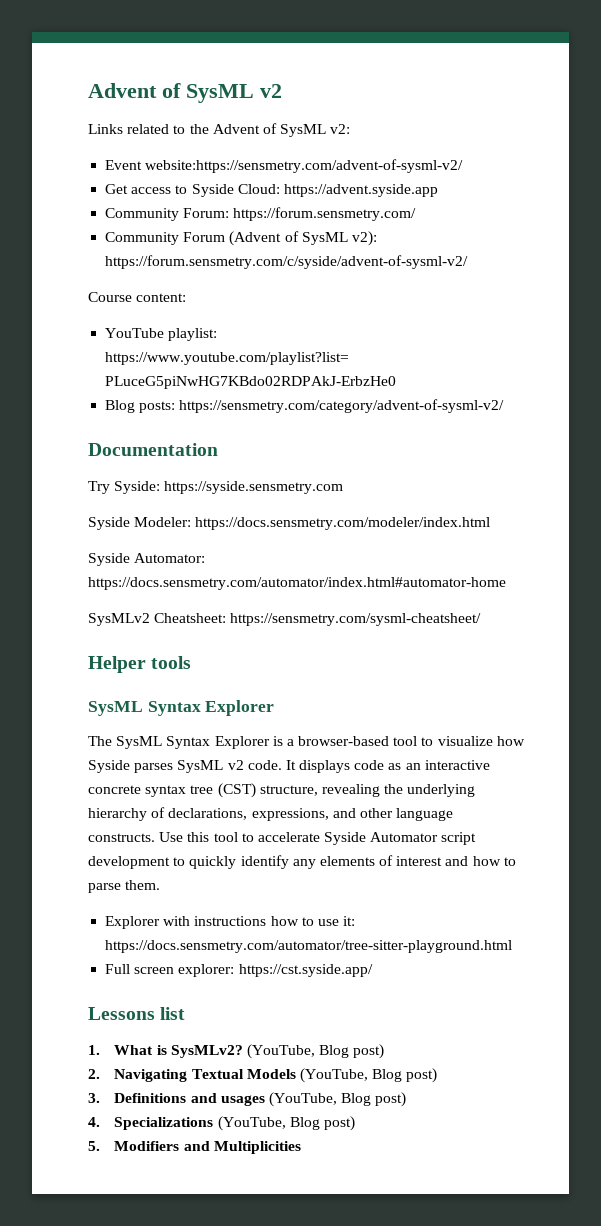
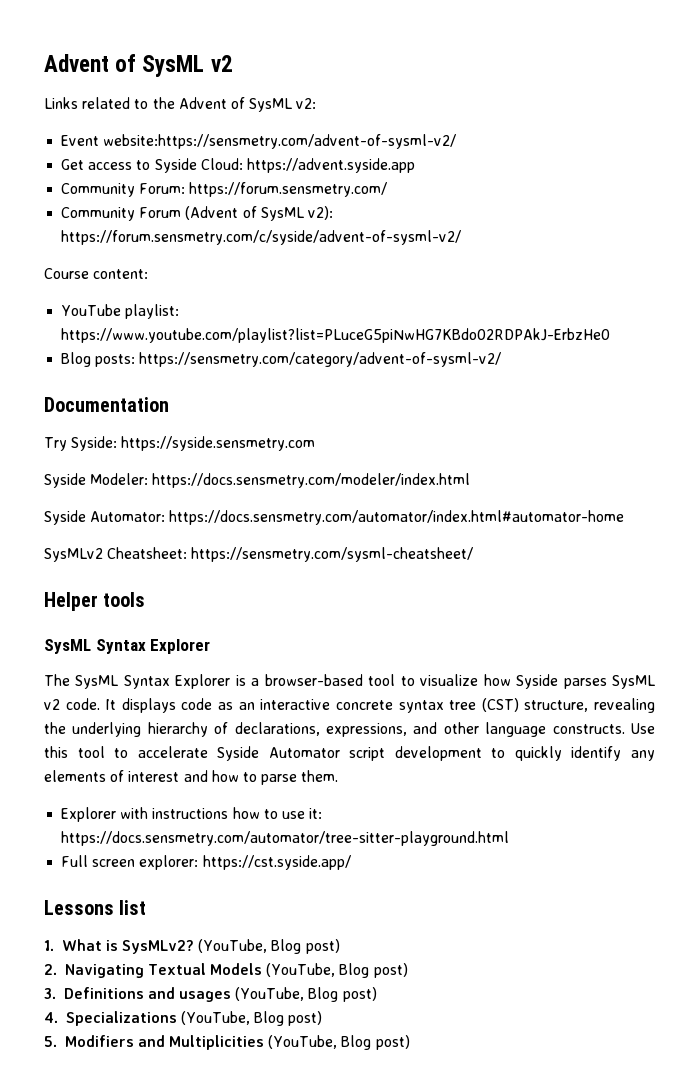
- 5. Modifiers and Multiplicities
+ 5. Modifiers and Multiplicities (YouTube, Blog post)

